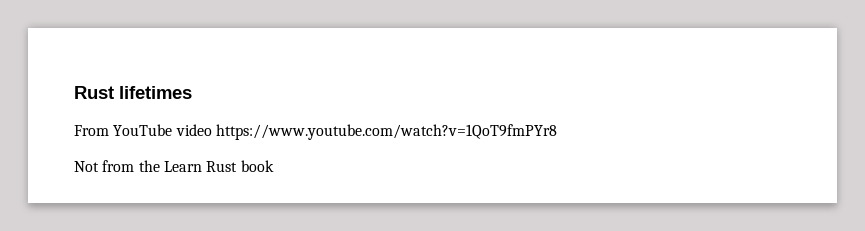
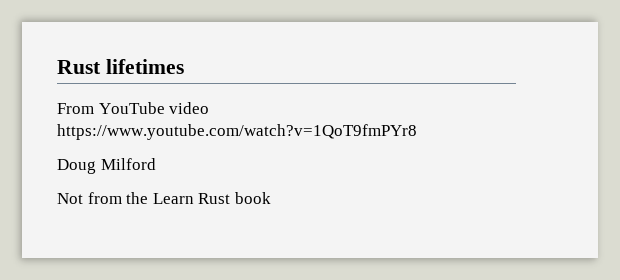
+ Doug Milford

